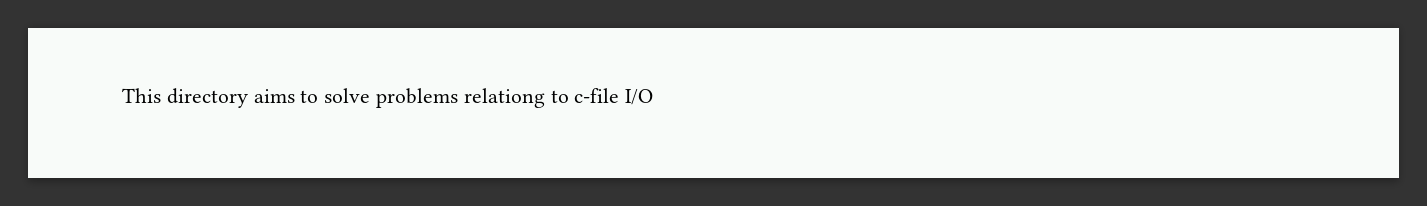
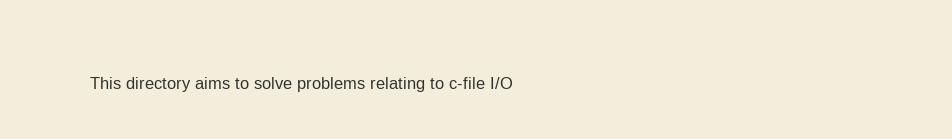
- This directory aims to solve problems relationg to c-file I/O
+ This directory aims to solve problems relating to c-file I/O

